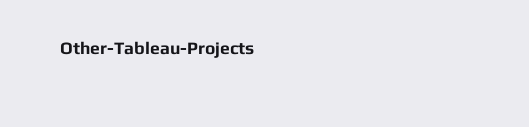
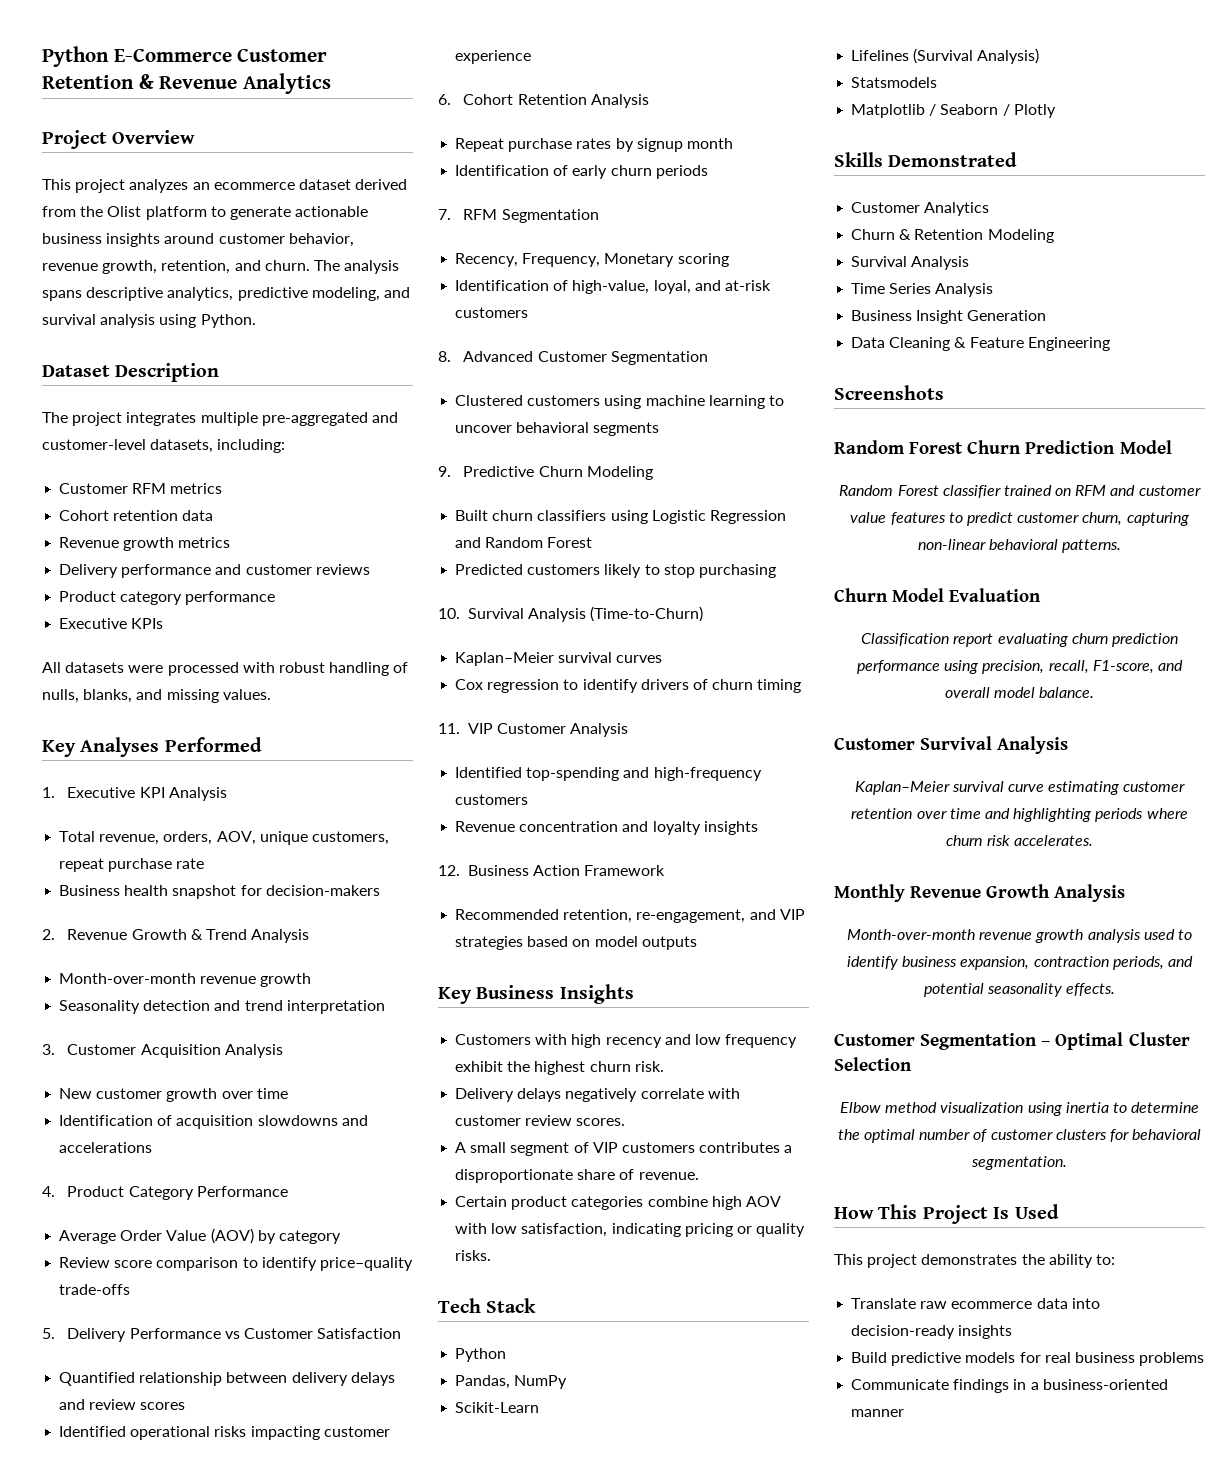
- Other-Tableau-Projects
+ Python E-Commerce Customer Retention & Revenue Analytics
+ Project Overview
+ This project analyzes an ecommerce dataset derived from the Olist platform to generate actionable business insights around customer behavior, revenue growth, retention, and churn. The analysis spans descriptive analytics, predictive modeling, and survival analysis using Python.
+ Dataset Description
+ The project integrates multiple pre-aggregated and customer-level datasets, including:
+ Customer RFM metrics
+ Cohort retention data
+ Revenue growth metrics
+ Delivery performance and customer reviews
+ Product category performance
+ Executive KPIs
+ All datasets were processed with robust handling of nulls, blanks, and missing values.
+ Key Analyses Performed
+ 1. Executive KPI Analysis
+ Total revenue, orders, AOV, unique customers, repeat purchase rate
+ Business health snapshot for decision-makers
+ 2. Revenue Growth & Trend Analysis
+ Month-over-month revenue growth
+ Seasonality detection and trend interpretation
+ 3. Customer Acquisition Analysis
+ New customer growth over time
+ Identification of acquisition slowdowns and accelerations
+ 4. Product Category Performance
+ Average Order Value (AOV) by category
+ Review score comparison to identify price–quality trade-offs
+ 5. Delivery Performance vs Customer Satisfaction
+ Quantified relationship between delivery delays and review scores
+ Identified operational risks impacting customer experience
+ 6. Cohort Retention Analysis
+ Repeat purchase rates by signup month
+ Identification of early churn periods
+ 7. RFM Segmentation
+ Recency, Frequency, Monetary scoring
+ Identification of high-value, loyal, and at-risk customers
+ 8. Advanced Customer Segmentation
+ Clustered customers using machine learning to uncover behavioral segments
+ 9. Predictive Churn Modeling
+ Built churn classifiers using Logistic Regression and Random Forest
+ Predicted customers likely to stop purchasing
+ 10. Survival Analysis (Time-to-Churn)
+ Kaplan–Meier survival curves
+ Cox regression to identify drivers of churn timing
+ 11. VIP Customer Analysis
+ Identified top-spending and high-frequency customers
+ Revenue concentration and loyalty insights
+ 12. Business Action Framework
+ Recommended retention, re-engagement, and VIP strategies based on model outputs
+ Key Business Insights
+ Customers with high recency and low frequency exhibit the highest churn risk.
+ Delivery delays negatively correlate with customer review scores.
+ A small segment of VIP customers contributes a disproportionate share of revenue.
+ Certain product categories combine high AOV with low satisfaction, indicating pricing or quality risks.
+ Tech Stack
+ Python
+ Pandas, NumPy
+ Scikit-Learn
+ Lifelines (Survival Analysis)
+ Statsmodels
+ Matplotlib / Seaborn / Plotly
+ Skills Demonstrated
+ Customer Analytics
+ Churn & Retention Modeling
+ Survival Analysis
+ Time Series Analysis
+ Business Insight Generation
+ Data Cleaning & Feature Engineering
+ Screenshots
+ Random Forest Churn Prediction Model
+ Random Forest classifier trained on RFM and customer value features to predict customer churn, capturing non-linear behavioral patterns.
+ Churn Model Evaluation
+ Classification report evaluating churn prediction performance using precision, recall, F1-score, and overall model balance.
+ Customer Survival Analysis
+ Kaplan–Meier survival curve estimating customer retention over time and highlighting periods where churn risk accelerates.
+ Monthly Revenue Growth Analysis
+ Month-over-month revenue growth analysis used to identify business expansion, contraction periods, and potential seasonality effects.
+ Customer Segmentation – Optimal Cluster Selection
+ Elbow method visualization using inertia to determine the optimal number of customer clusters for behavioral segmentation.
+ How This Project Is Used
+ This project demonstrates the ability to:
+ Translate raw ecommerce data into decision-ready insights
+ Build predictive models for real business problems
+ Communicate findings in a business-oriented manner

